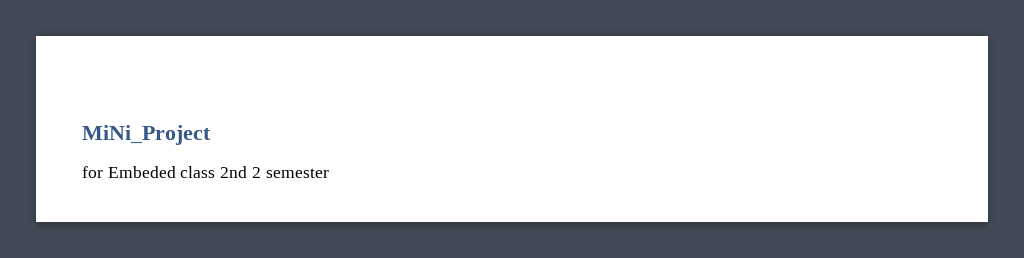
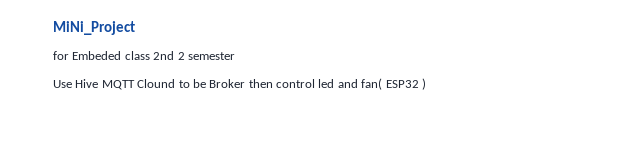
+ Use Hive MQTT Clound to be Broker then control led and fan( ESP32 )

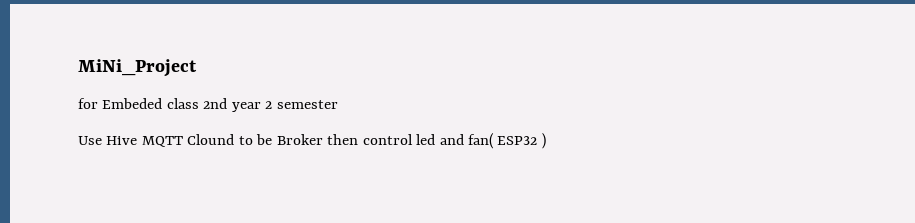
- for Embeded class 2nd 2 semester
+ for Embeded class 2nd year 2 semester

